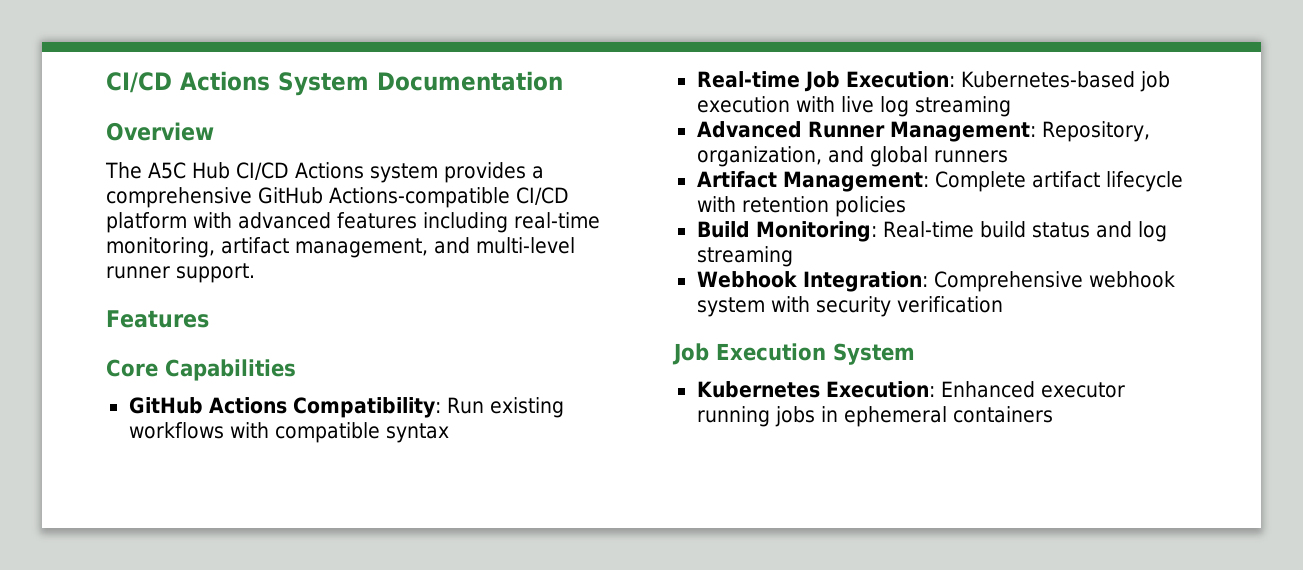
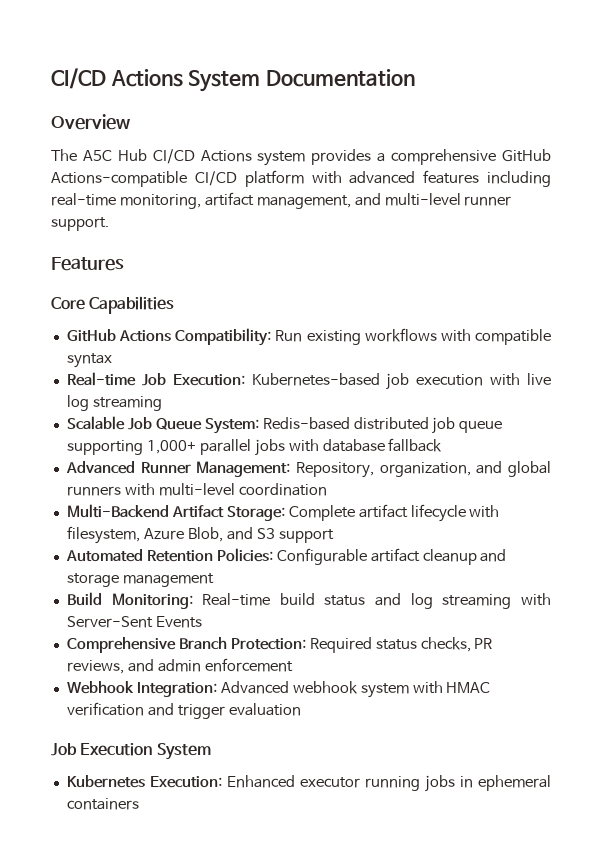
+ Scalable Job Queue System: Redis-based distributed job queue supporting 1,000+ parallel jobs with database fallback
- Advanced Runner Management: Repository, organization, and global runners
- Artifact Management: Complete artifact lifecycle with retention policies
+ Advanced Runner Management: Repository, organization, and global runners with multi-level coordination
+ Multi-Backend Artifact Storage: Complete artifact lifecycle with filesystem, Azure Blob, and S3 support
+ Automated Retention Policies: Configurable artifact cleanup and storage management
- Build Monitoring: Real-time build status and log streaming
+ Build Monitoring: Real-time build status and log streaming with Server-Sent Events
+ Comprehensive Branch Protection: Required status checks, PR reviews, and admin enforcement
- Webhook Integration: Comprehensive webhook system with security verification
+ Webhook Integration: Advanced webhook system with HMAC verification and trigger evaluation

